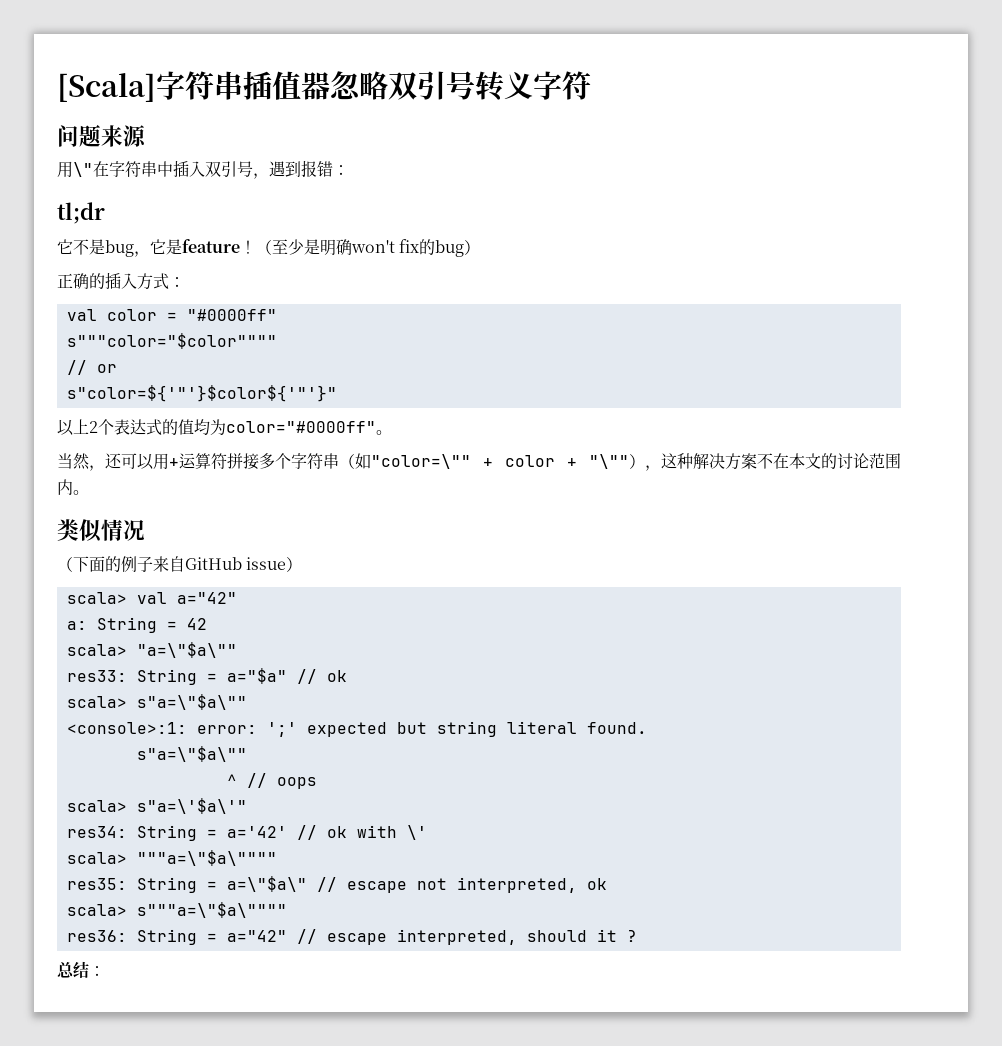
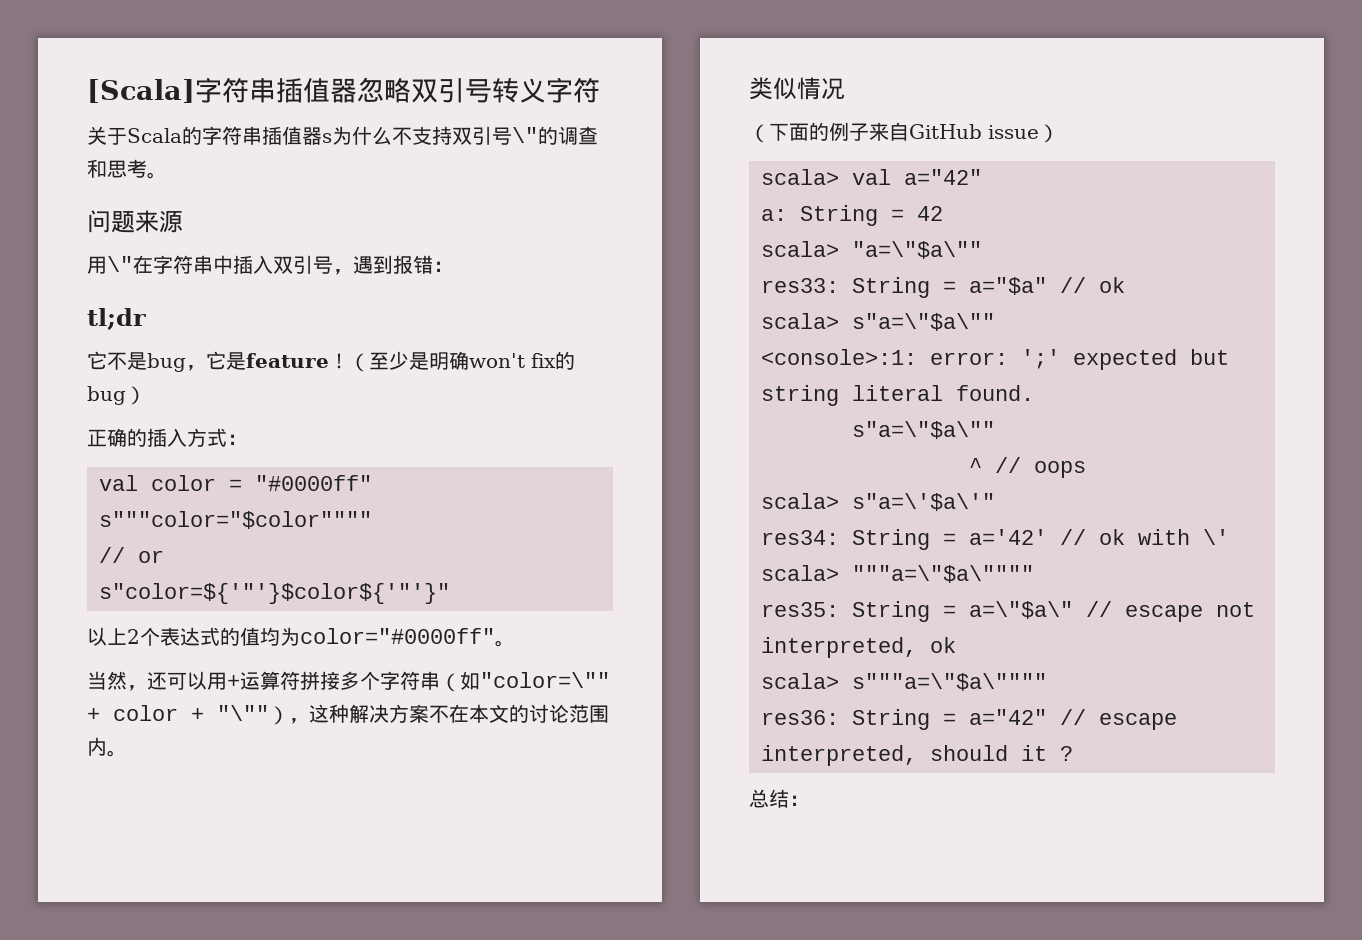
+ 关于Scala的字符串插值器s为什么不支持双引号\"的调查和思考。

